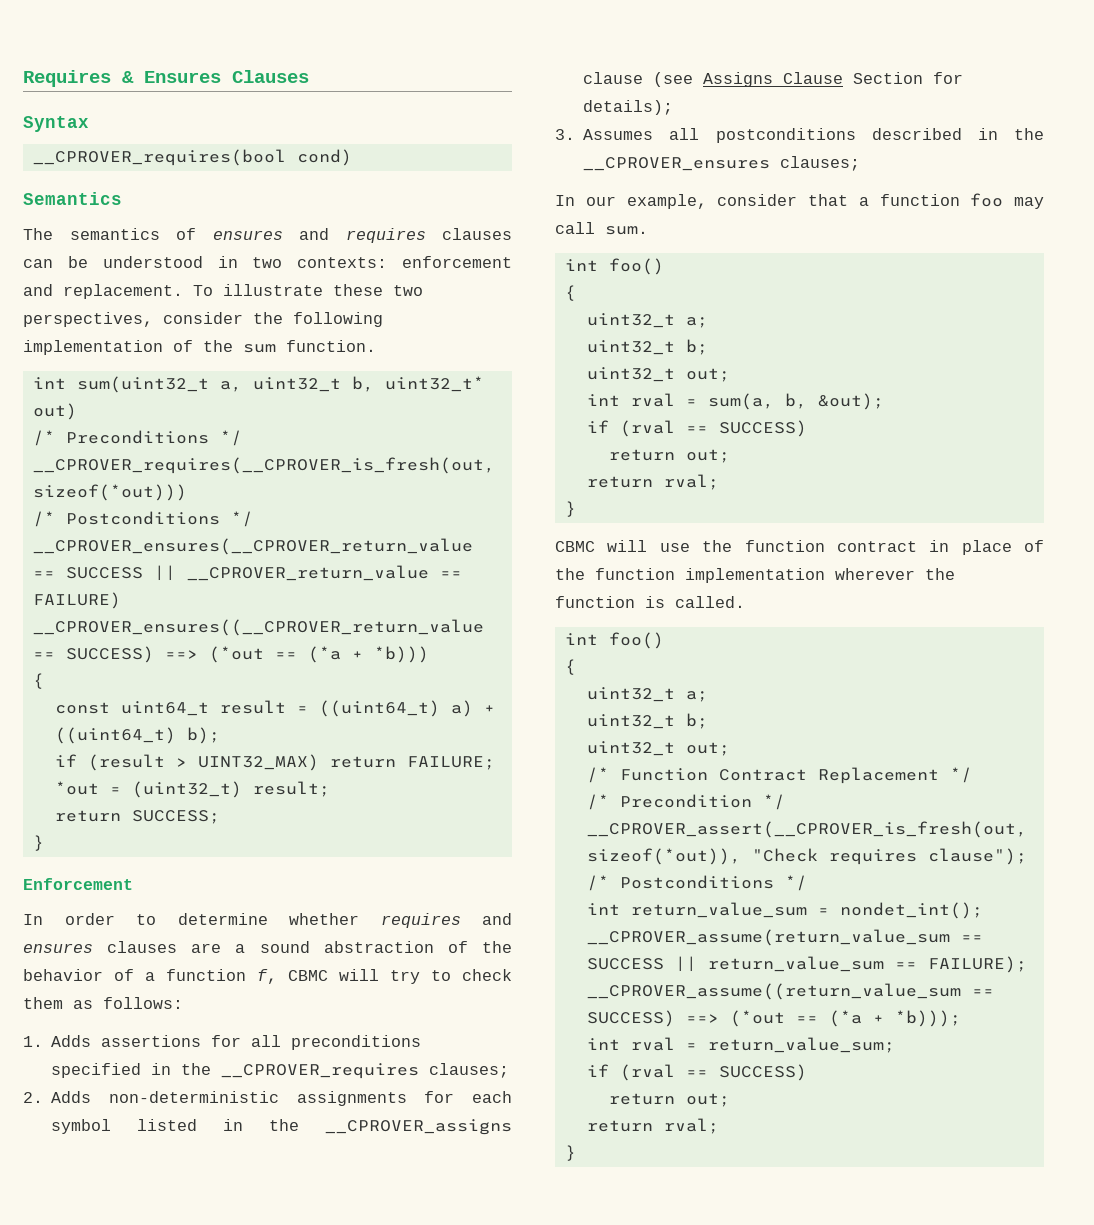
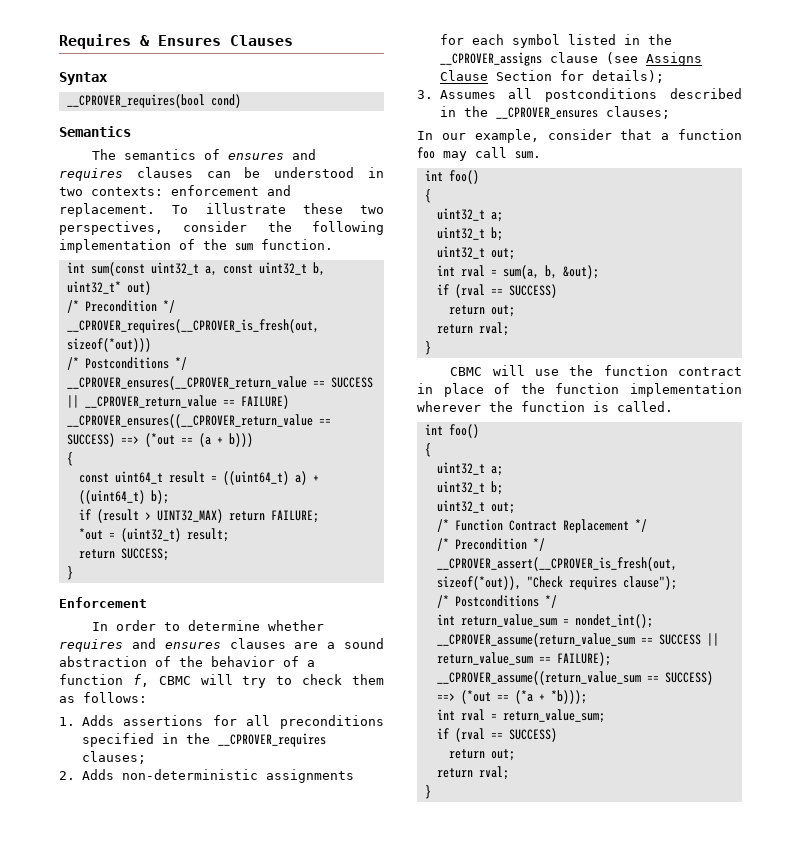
- int sum(uint32_t a, uint32_t b, uint32_t* out)
- /* Preconditions */
+ int sum(const uint32_t a, const uint32_t b, uint32_t* out)
+ /* Precondition */
- __CPROVER_ensures((__CPROVER_return_value == SUCCESS) ==> (*out == (*a + *b)))
+ __CPROVER_ensures((__CPROVER_return_value == SUCCESS) ==> (*out == (a + b)))

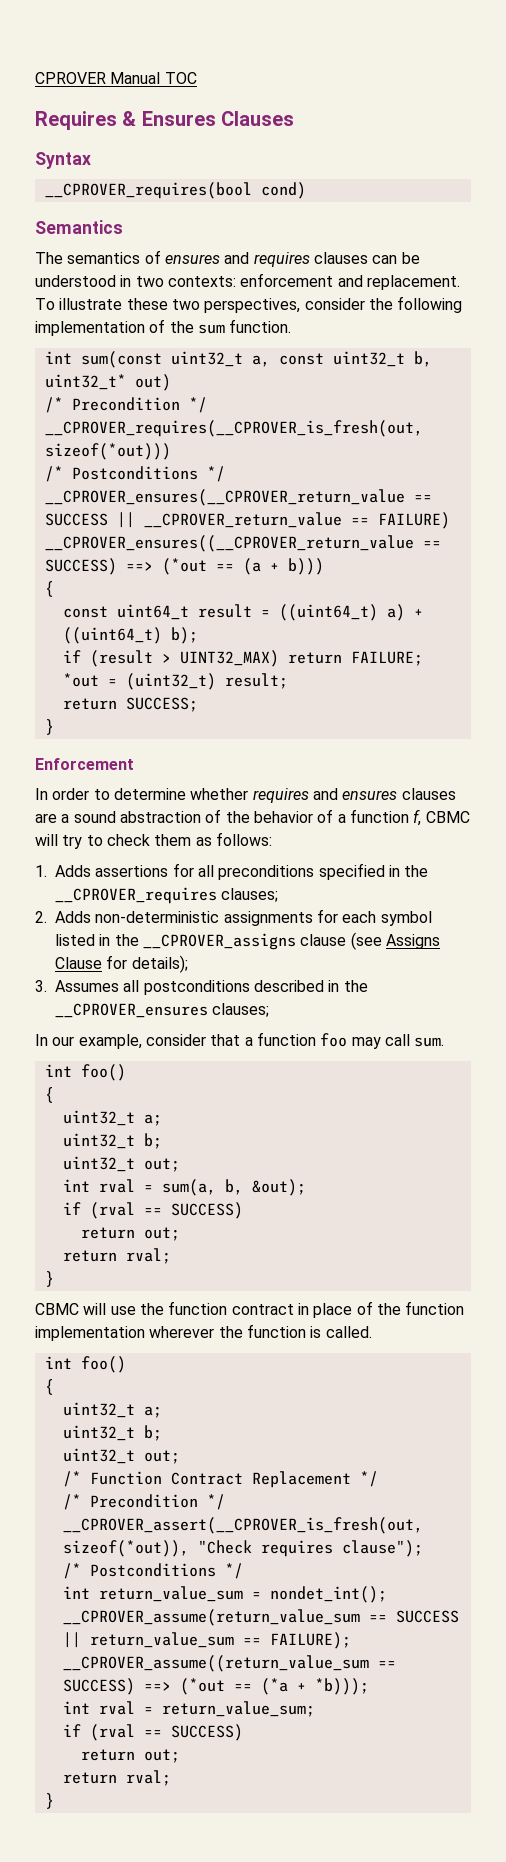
+ CPROVER Manual TOC
- 2. Adds non-deterministic assignments for each symbol listed in the __CPROVER_assigns clause (see Assigns Clause Section for details);
+ 2. Adds non-deterministic assignments for each symbol listed in the __CPROVER_assigns clause (see Assigns Clause for details);

